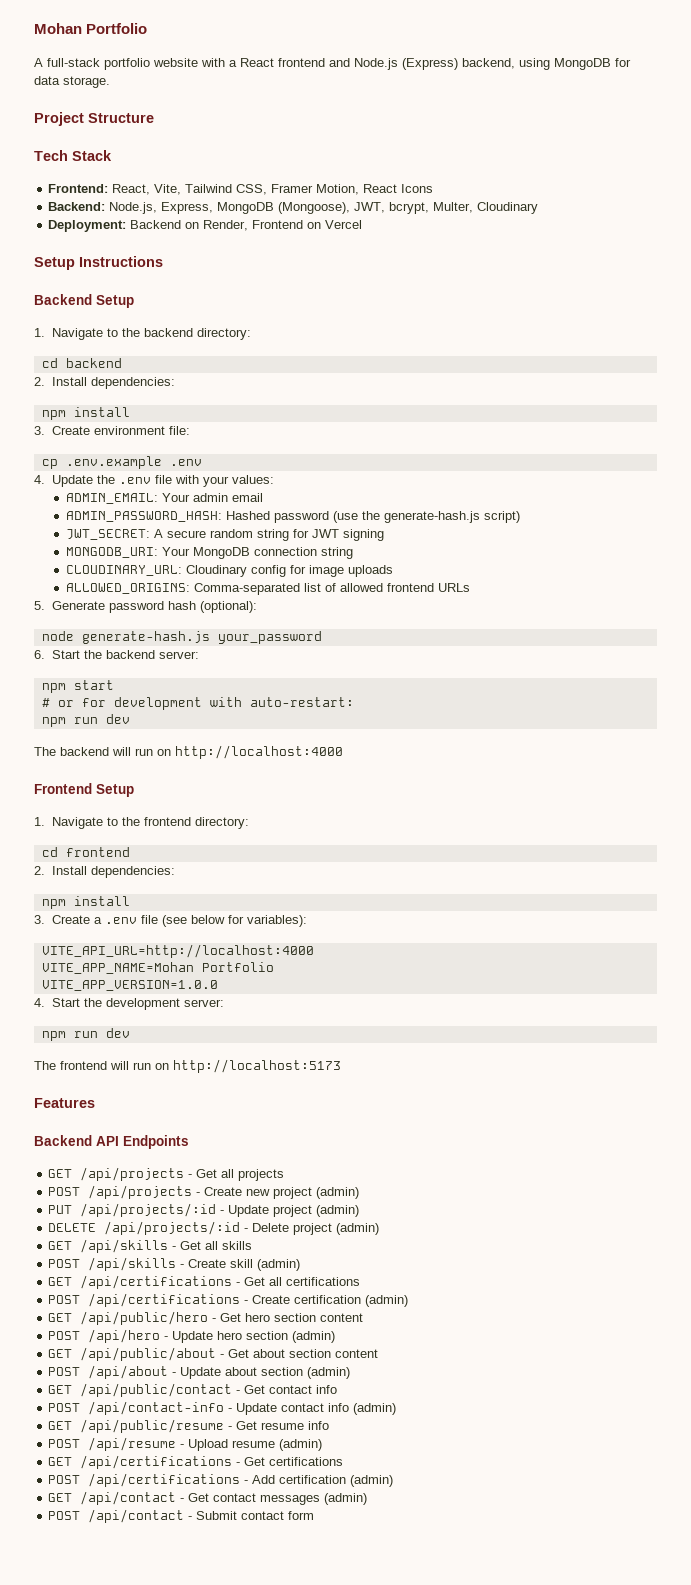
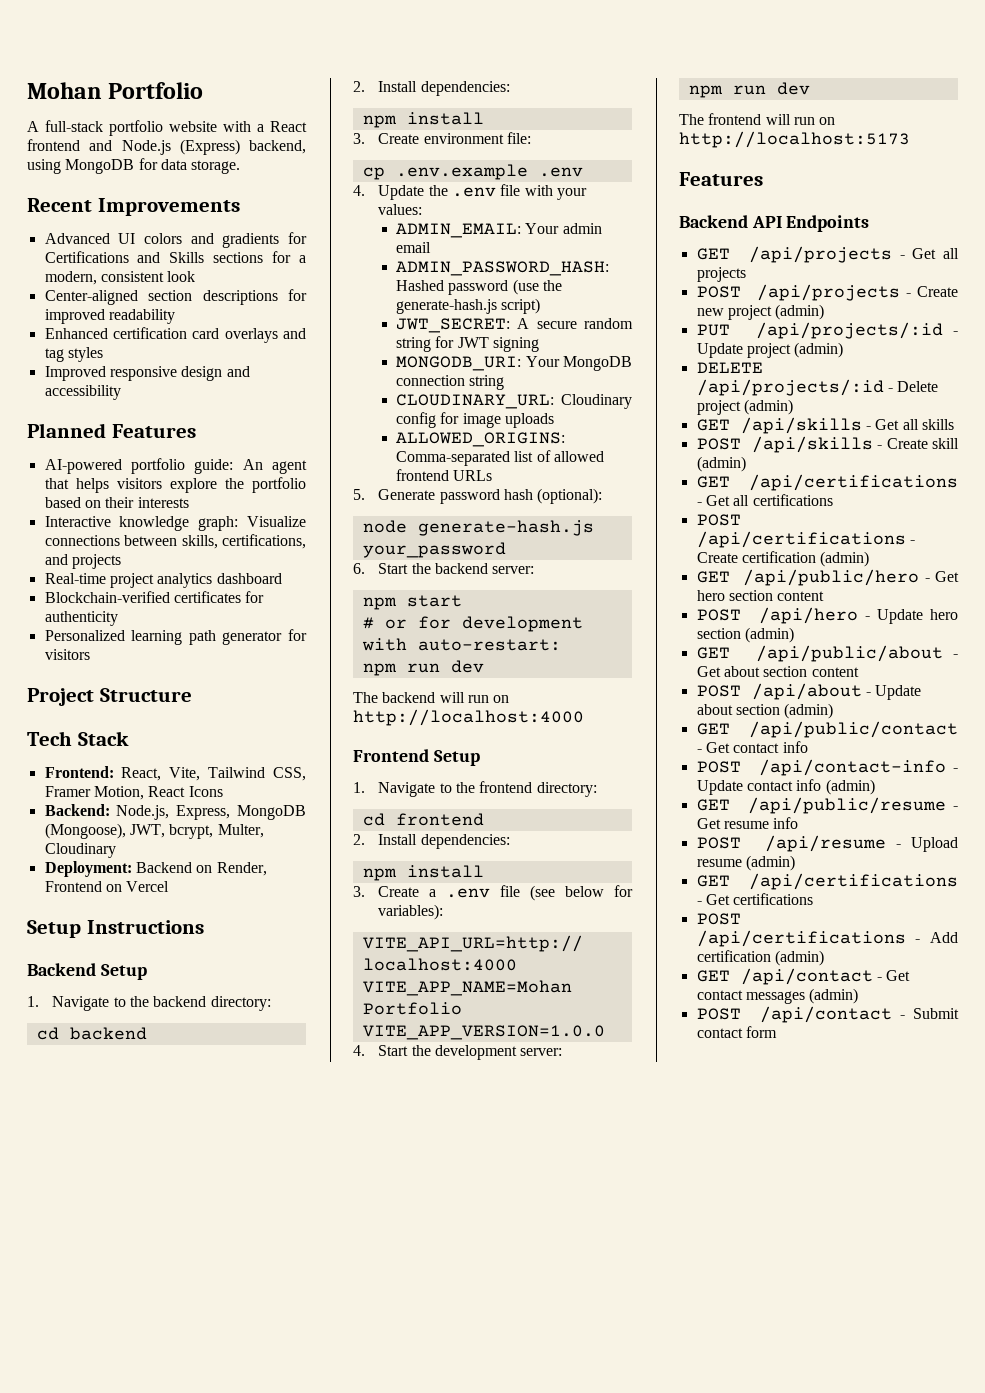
+ Recent Improvements
+ Advanced UI colors and gradients for Certifications and Skills sections for a modern, consistent look
+ Center-aligned section descriptions for improved readability
+ Enhanced certification card overlays and tag styles
+ Improved responsive design and accessibility
+ Planned Features
+ AI-powered portfolio guide: An agent that helps visitors explore the portfolio based on their interests
+ Interactive knowledge graph: Visualize connections between skills, certifications, and projects
+ Real-time project analytics dashboard
+ Blockchain-verified certificates for authenticity
+ Personalized learning path generator for visitors

